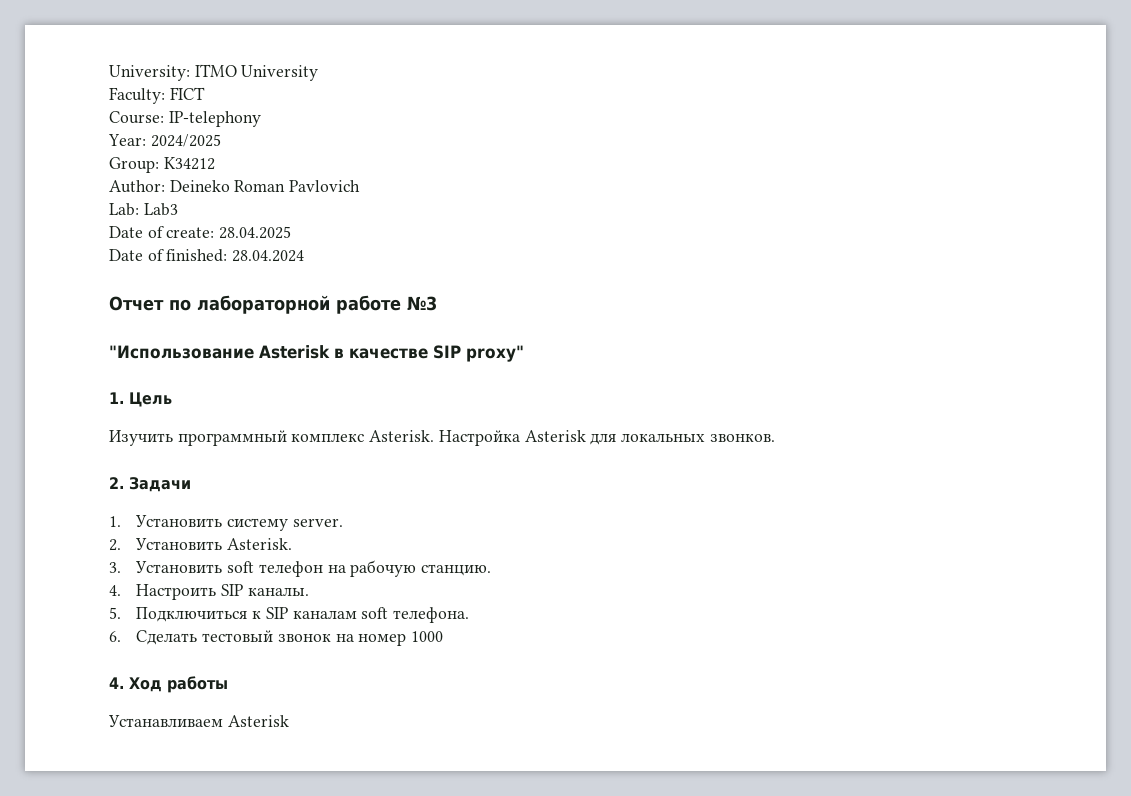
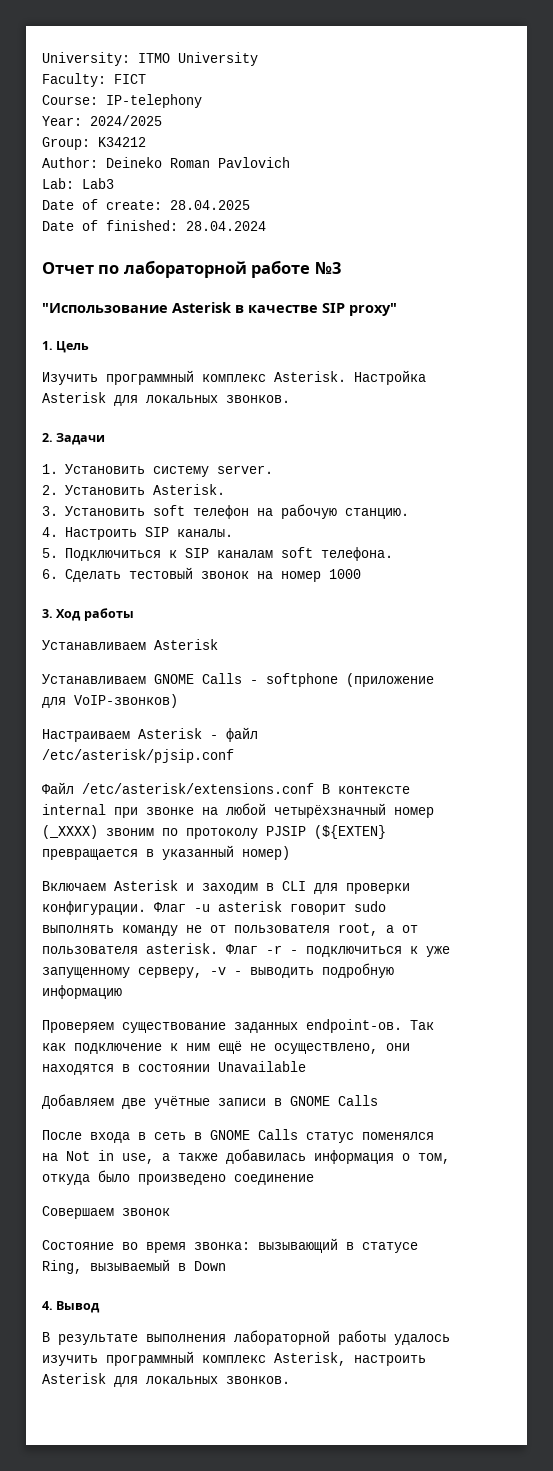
- 4. Ход работы
+ 3. Ход работы
+ Устанавливаем GNOME Calls - softphone (приложение для VoIP-звонков)
+ Настраиваем Asterisk - файл /etc/asterisk/pjsip.conf
+ Файл /etc/asterisk/extensions.conf В контексте internal при звонке на любой четырёхзначный номер (_XXXX) звоним по протоколу PJSIP (${EXTEN} превращается в указанный номер)
+ Включаем Asterisk и заходим в CLI для проверки конфигурации. Флаг -u asterisk говорит sudo выполнять команду не от пользователя root, а от пользователя asterisk. Флаг -r - подключиться к уже запущенному серверу, -v - выводить подробную информацию
+ Проверяем существование заданных endpoint-ов. Так как подключение к ним ещё не осуществлено, они находятся в состоянии Unavailable
+ Добавляем две учётные записи в GNOME Calls
+ После входа в сеть в GNOME Calls статус поменялся на Not in use, а также добавилась информация о том, откуда было произведено соединение
+ Совершаем звонок
+ Состояние во время звонка: вызывающий в статусе Ring, вызываемый в Down
+ 4. Вывод
+ В результате выполнения лабораторной работы удалось изучить программный комплекс Asterisk, настроить Asterisk для локальных звонков.

